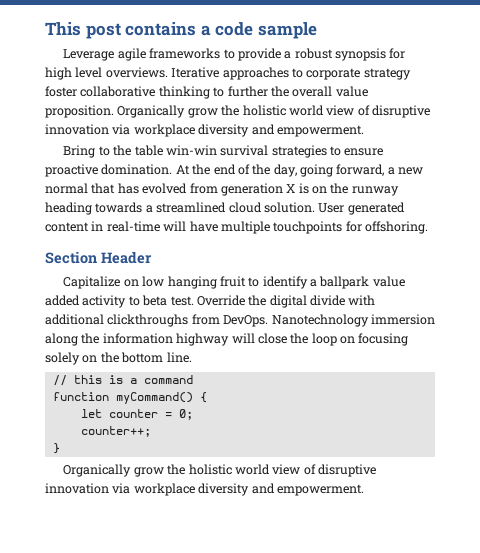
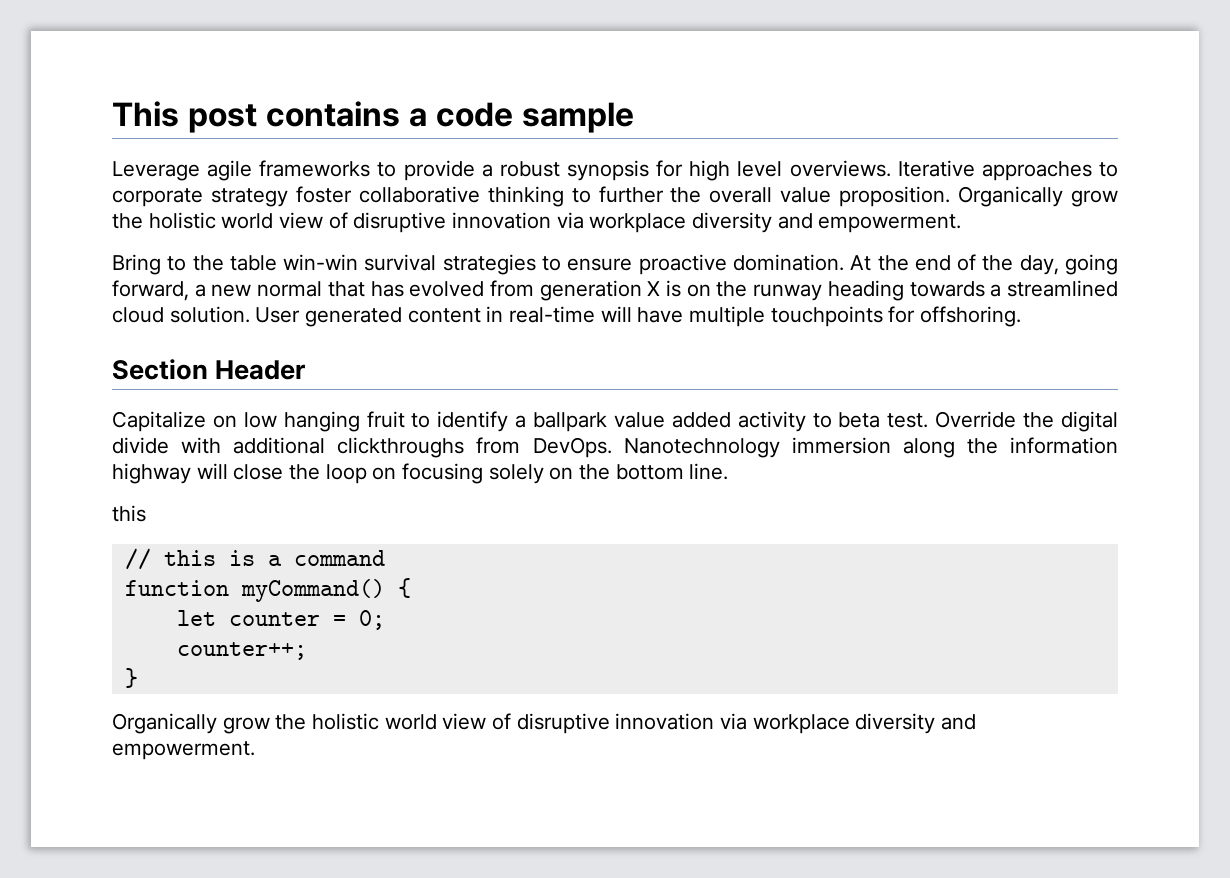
  Nanotechnology immersion along the information highway will close the loop on focusing solely on the bottom line.
+ this

